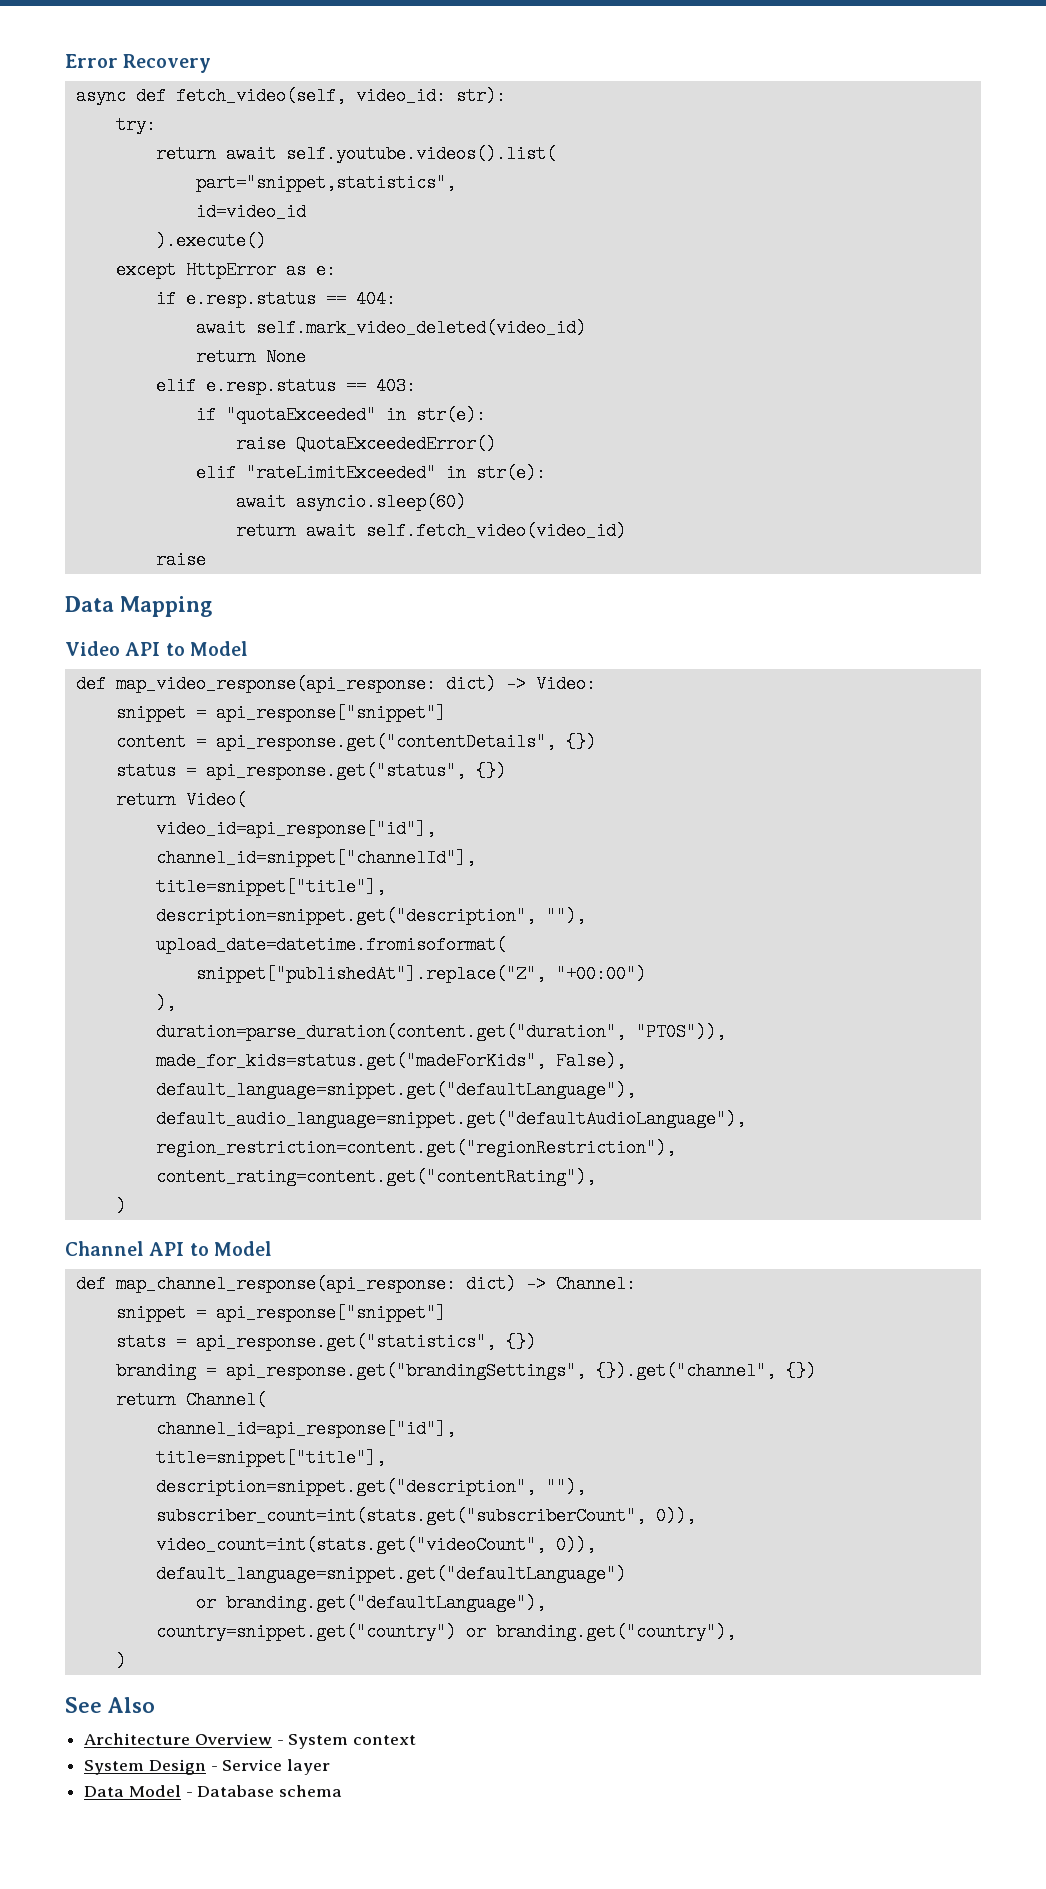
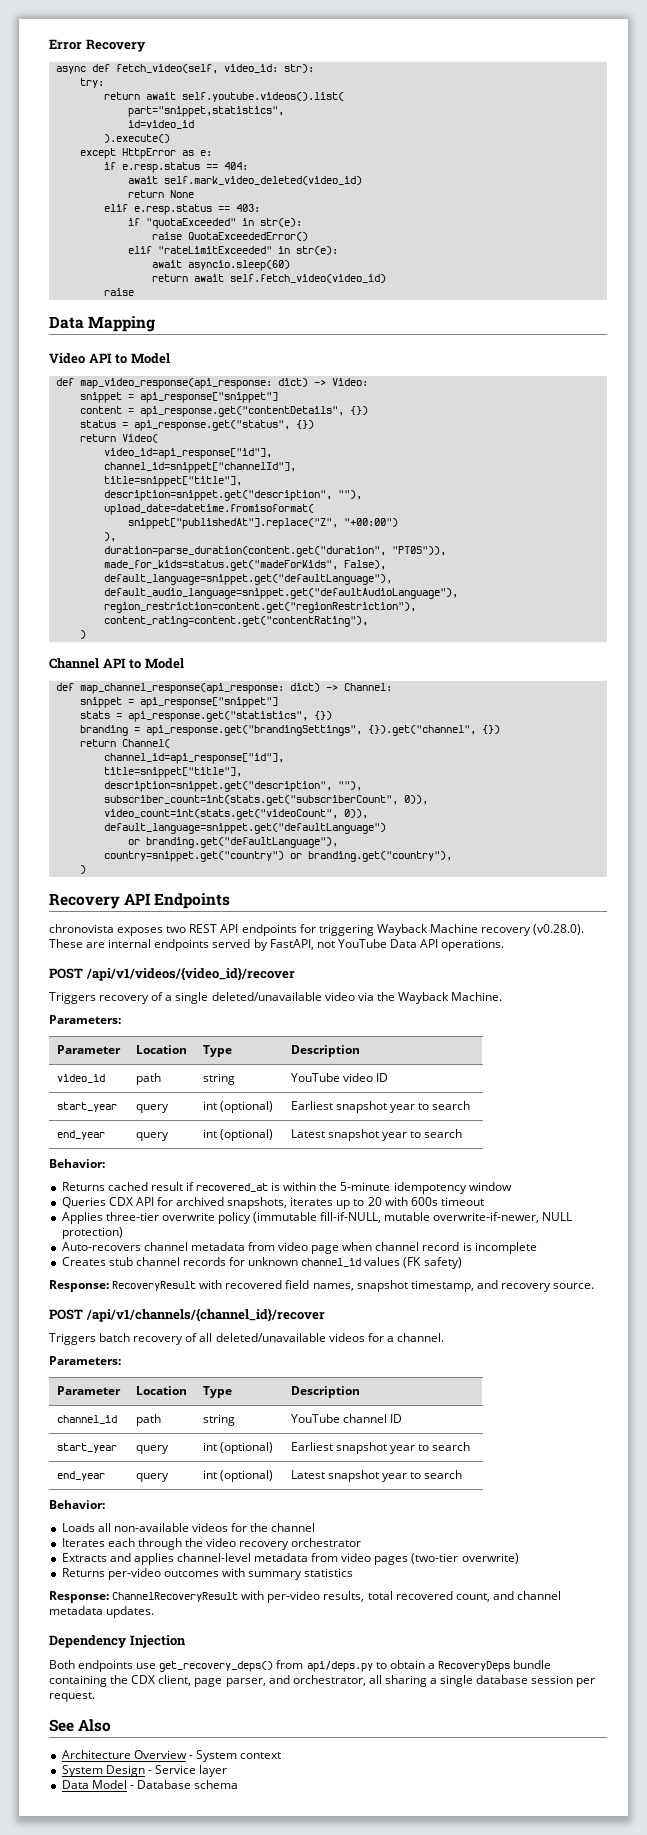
+ Recovery API Endpoints
+ chronovista exposes two REST API endpoints for triggering Wayback Machine recovery (v0.28.0). These are internal endpoints served by FastAPI, not YouTube Data API operations.
+ POST /api/v1/videos/{video_id}/recover
+ Triggers recovery of a single deleted/unavailable video via the Wayback Machine.
+ Parameters:
+ Parameter | Location | Type | Description
+ video_id | path | string | YouTube video ID
+ start_year | query | int (optional) | Earliest snapshot year to search
+ end_year | query | int (optional) | Latest snapshot year to search
+ Behavior:
+ Returns cached result if recovered_at is within the 5-minute idempotency window
+ Queries CDX API for archived snapshots, iterates up to 20 with 600s timeout
+ Applies three-tier overwrite policy (immutable fill-if-NULL, mutable overwrite-if-newer, NULL protection)
+ Auto-recovers channel metadata from video page when channel record is incomplete
+ Creates stub channel records for unknown channel_id values (FK safety)
+ Response: RecoveryResult with recovered field names, snapshot timestamp, and recovery source.
+ POST /api/v1/channels/{channel_id}/recover
+ Triggers batch recovery of all deleted/unavailable videos for a channel.
+ Parameters:
+ Parameter | Location | Type | Description
+ channel_id | path | string | YouTube channel ID
+ start_year | query | int (optional) | Earliest snapshot year to search
+ end_year | query | int (optional) | Latest snapshot year to search
+ Behavior:
+ Loads all non-available videos for the channel
+ Iterates each through the video recovery orchestrator
+ Extracts and applies channel-level metadata from video pages (two-tier overwrite)
+ Returns per-video outcomes with summary statistics
+ Response: ChannelRecoveryResult with per-video results, total recovered count, and channel metadata updates.
+ Dependency Injection
+ Both endpoints use get_recovery_deps() from api/deps.py to obtain a RecoveryDeps bundle containing the CDX client, page parser, and orchestrator, all sharing a single database session per request.

